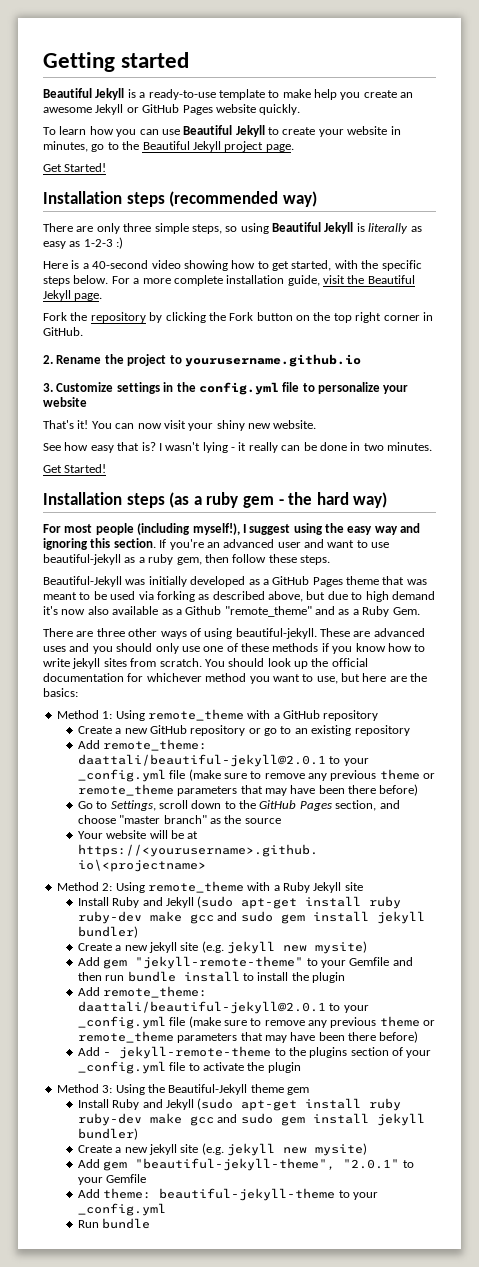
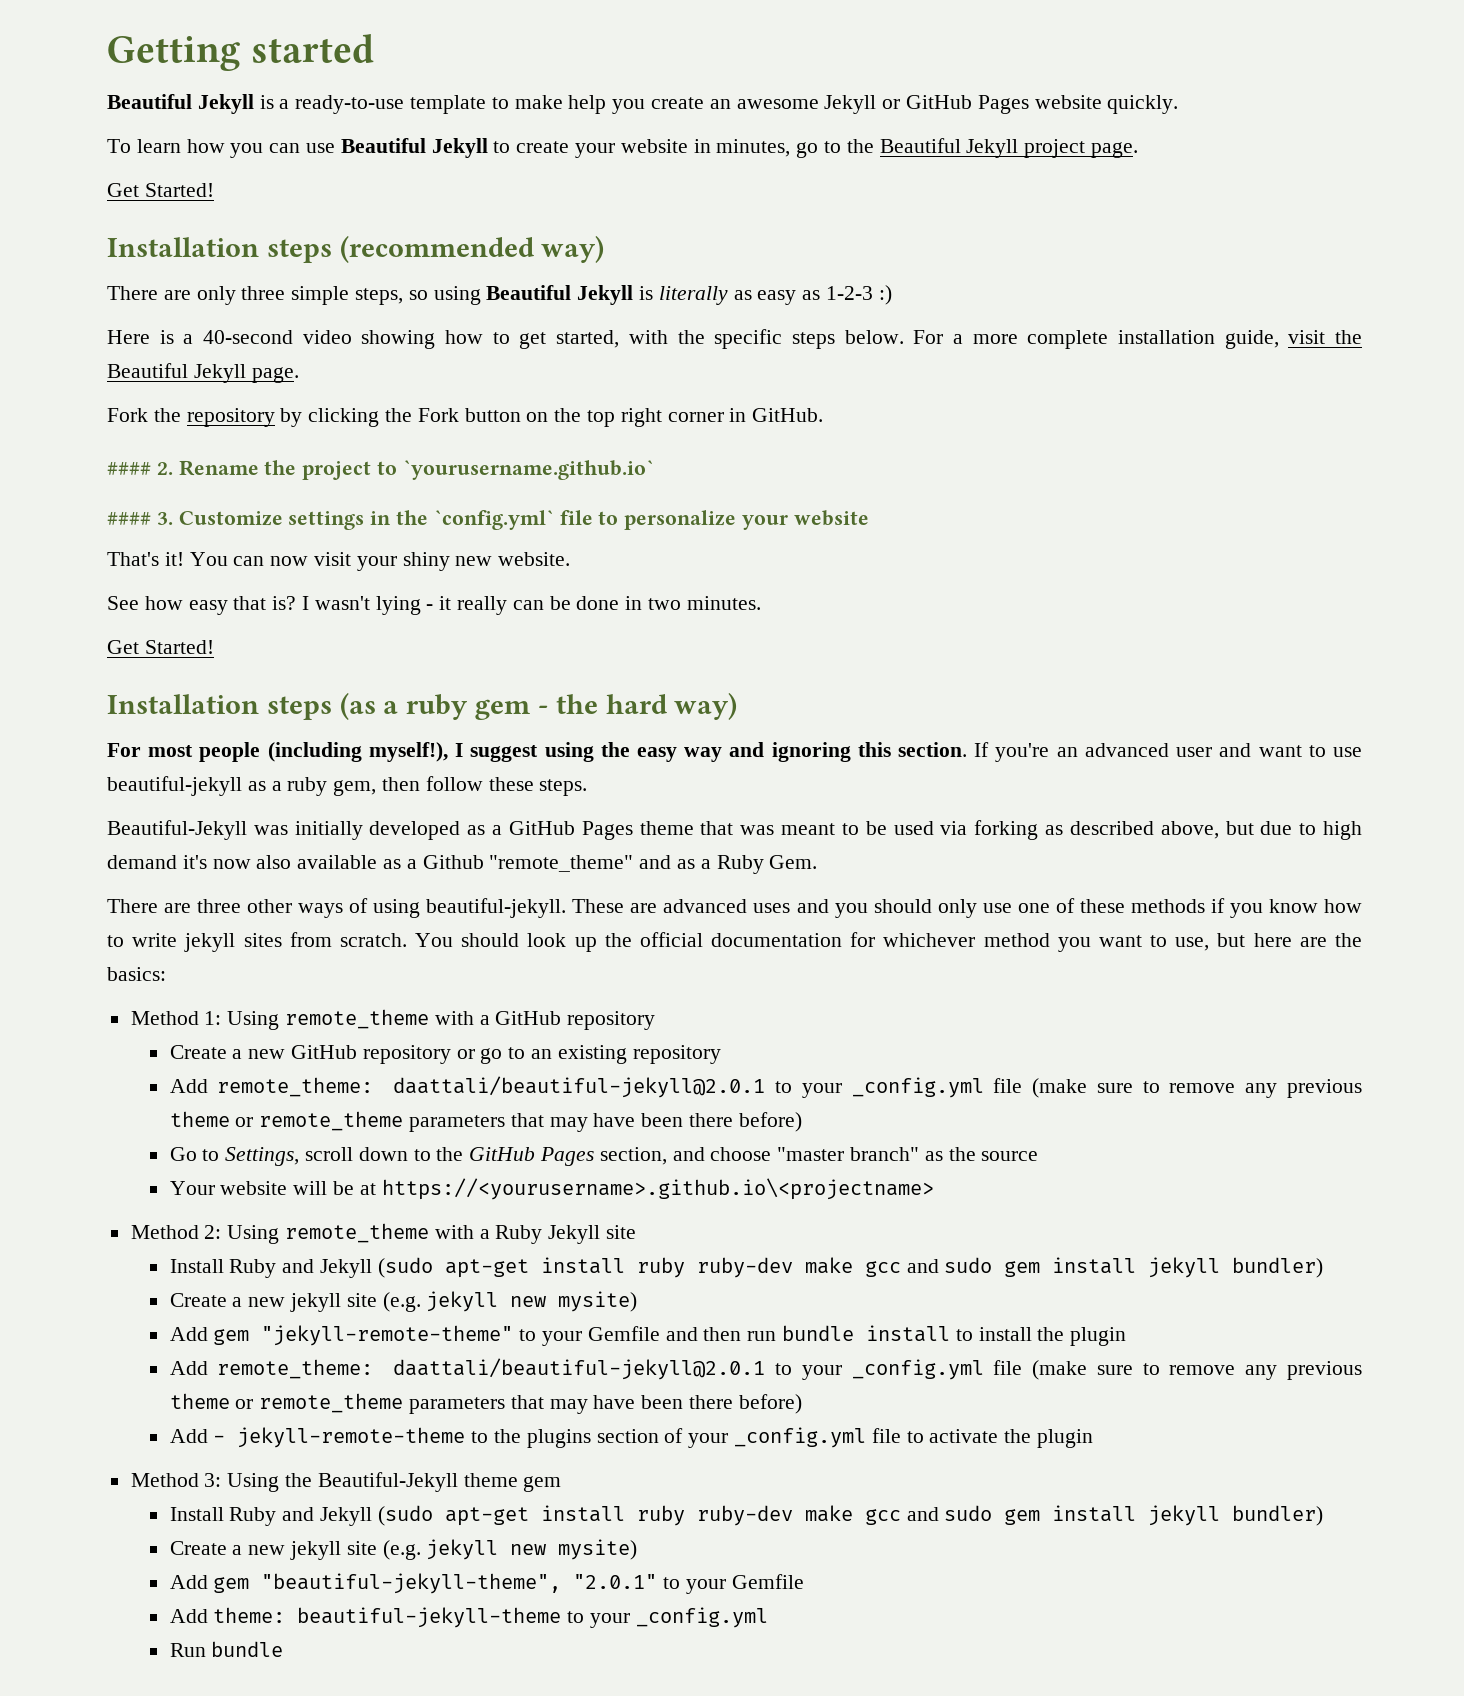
- 2. Rename the project to yourusername.github.io
- 3. Customize settings in the config.yml file to personalize your website
+ #### 2. Rename the project to `yourusername.github.io`
+ #### 3. Customize settings in the `config.yml` file to personalize your website

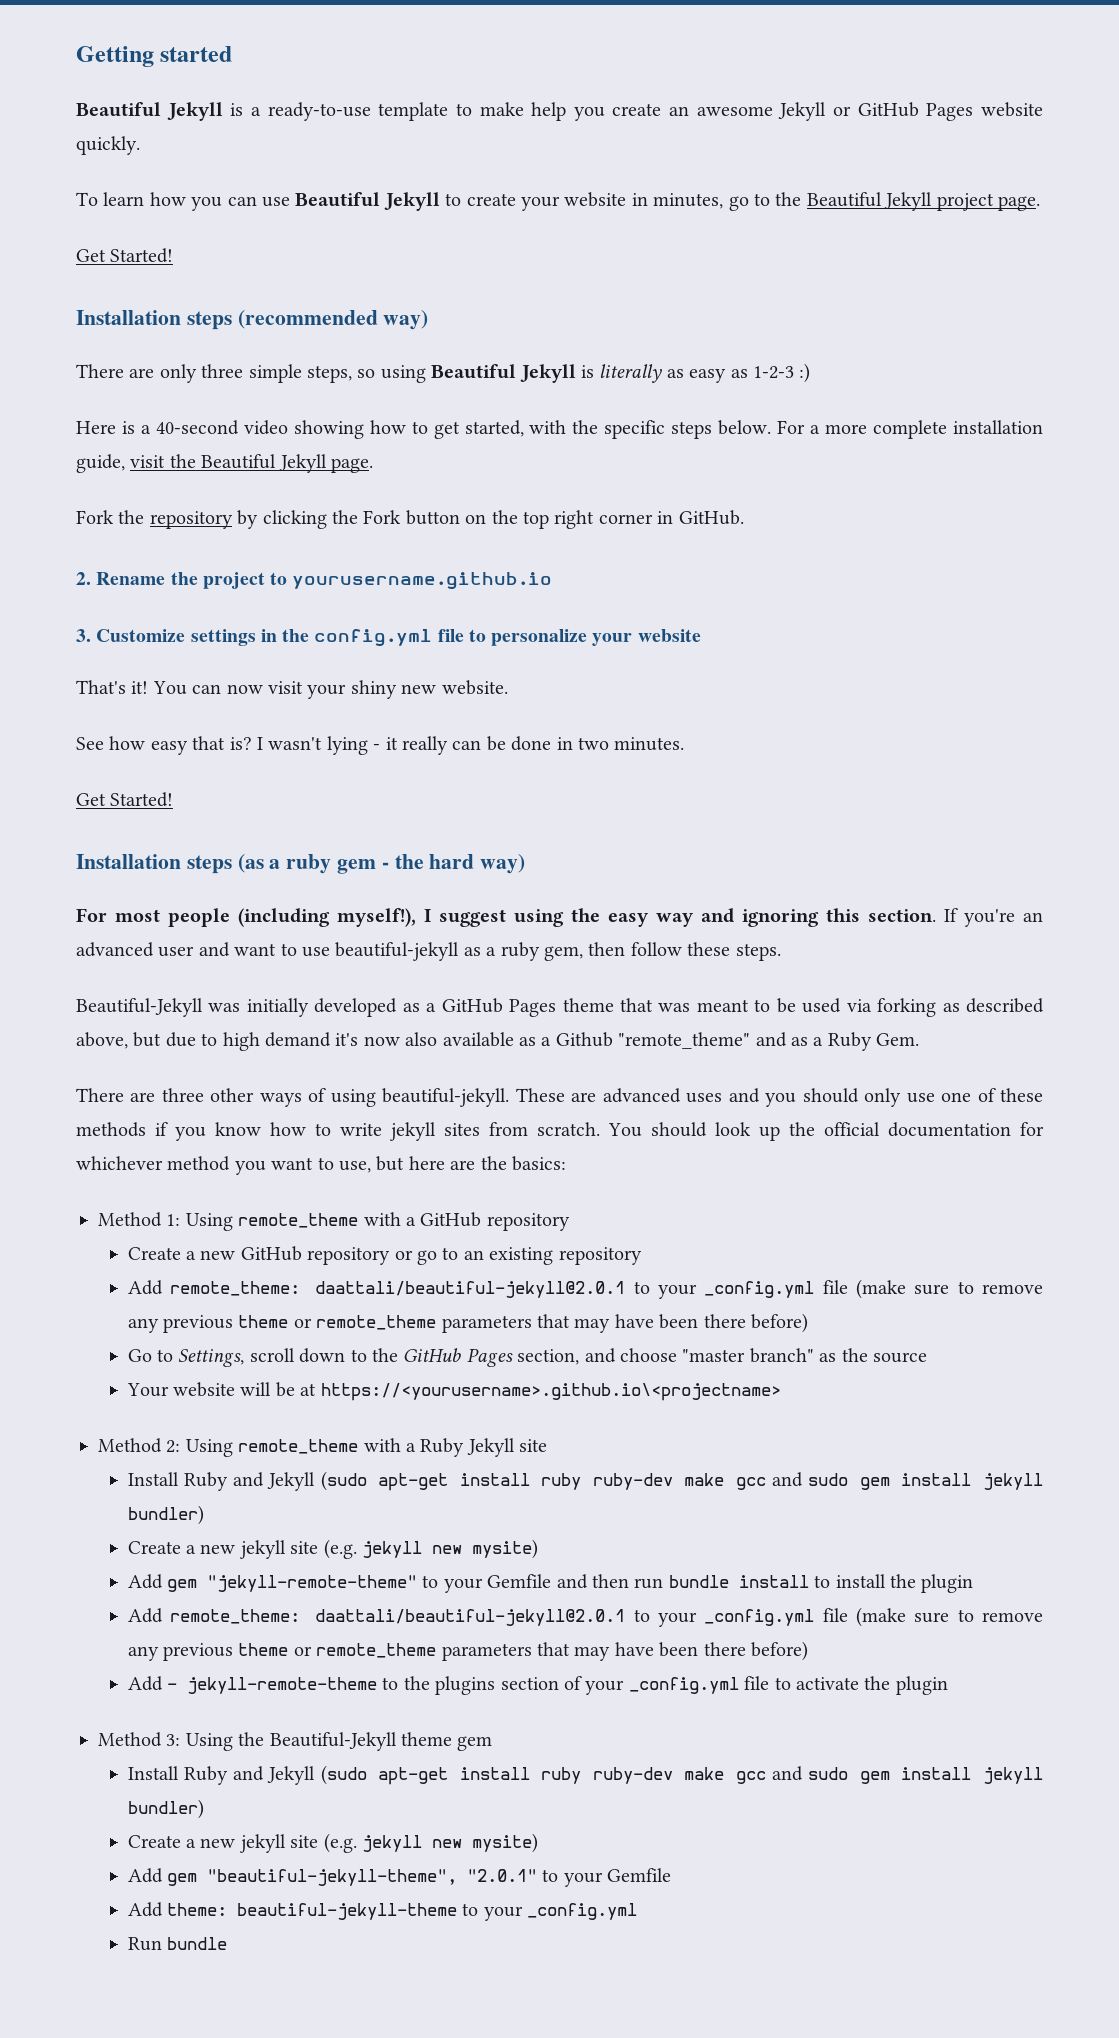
- #### 2. Rename the project to `yourusername.github.io`
- #### 3. Customize settings in the `config.yml` file to personalize your website
+ 2. Rename the project to yourusername.github.io
+ 3. Customize settings in the config.yml file to personalize your website

